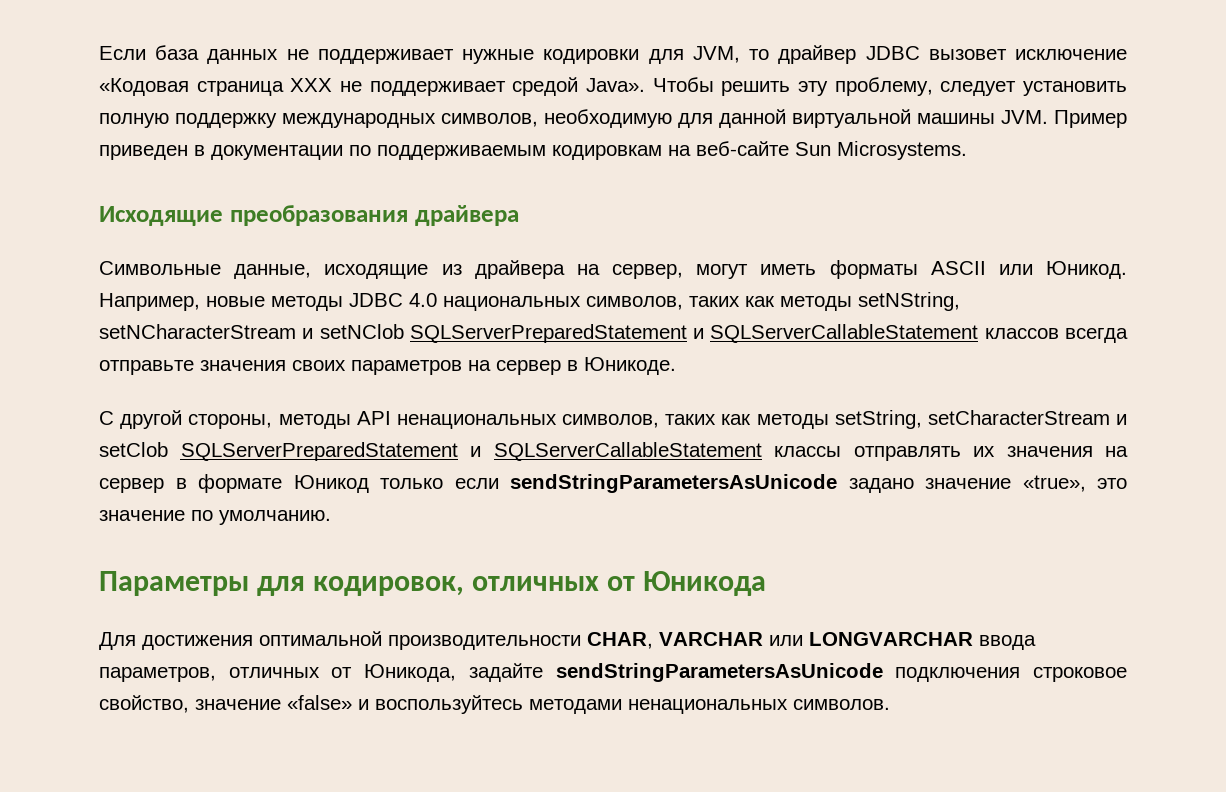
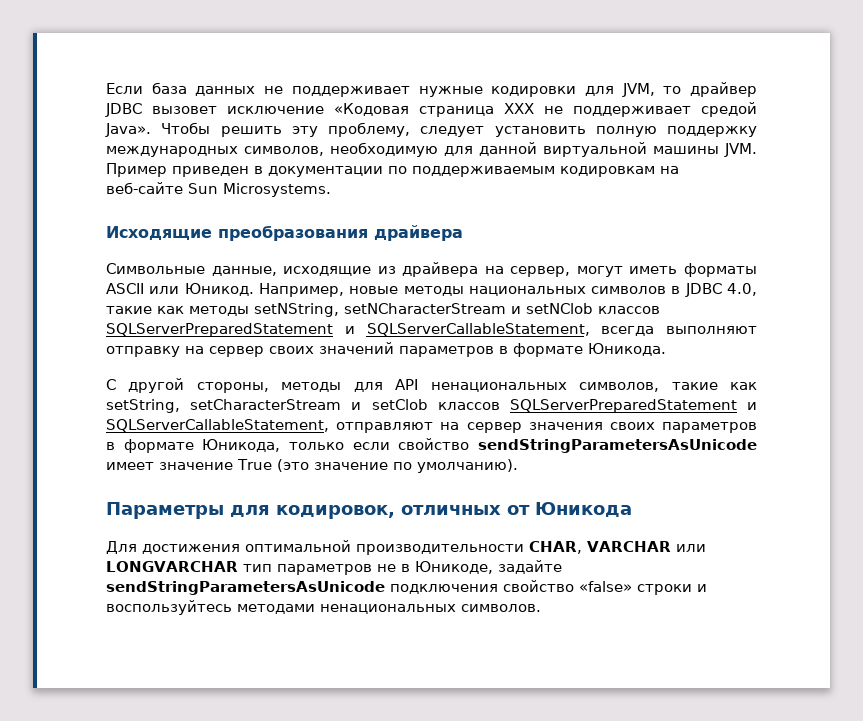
- Например, новые методы JDBC 4.0 национальных символов, таких как методы setNString, setNCharacterStream и setNClob SQLServerPreparedStatement и SQLServerCallableStatement классов всегда отправьте значения своих параметров на сервер в Юникоде.
+ Например, новые методы национальных символов в JDBC 4.0, такие как методы setNString, setNCharacterStream и setNClob классов SQLServerPreparedStatement и SQLServerCallableStatement, всегда выполняют отправку на сервер своих значений параметров в формате Юникода.
- C другой стороны, методы API ненациональных символов, таких как методы setString, setCharacterStream и setClob SQLServerPreparedStatement и SQLServerCallableStatement классы отправлять их значения на сервер в формате Юникод только если sendStringParametersAsUnicode задано значение «true», это значение по умолчанию.
+ C другой стороны, методы для API ненациональных символов, такие как setString, setCharacterStream и setClob классов SQLServerPreparedStatement и SQLServerCallableStatement, отправляют на сервер значения своих параметров в формате Юникода, только если свойство sendStringParametersAsUnicode имеет значение True (это значение по умолчанию).
- Для достижения оптимальной производительности CHAR, VARCHAR или LONGVARCHAR ввода параметров, отличных от Юникода, задайте sendStringParametersAsUnicode подключения строковое свойство, значение «false» и воспользуйтесь методами ненациональных символов.
+ Для достижения оптимальной производительности CHAR, VARCHAR или LONGVARCHAR тип параметров не в Юникоде, задайте sendStringParametersAsUnicode подключения свойство «false» строки и воспользуйтесь методами ненациональных символов.

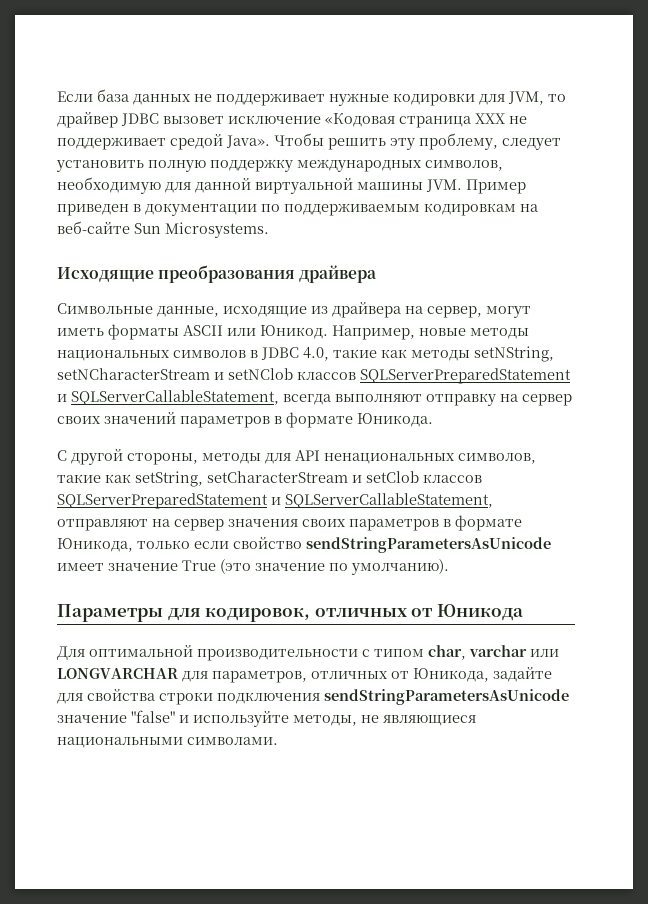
- Для достижения оптимальной производительности CHAR, VARCHAR или LONGVARCHAR тип параметров не в Юникоде, задайте sendStringParametersAsUnicode подключения свойство «false» строки и воспользуйтесь методами ненациональных символов.
+ Для оптимальной производительности с типом char, varchar или LONGVARCHAR для параметров, отличных от Юникода, задайте для свойства строки подключения sendStringParametersAsUnicode значение "false" и используйте методы, не являющиеся национальными символами.

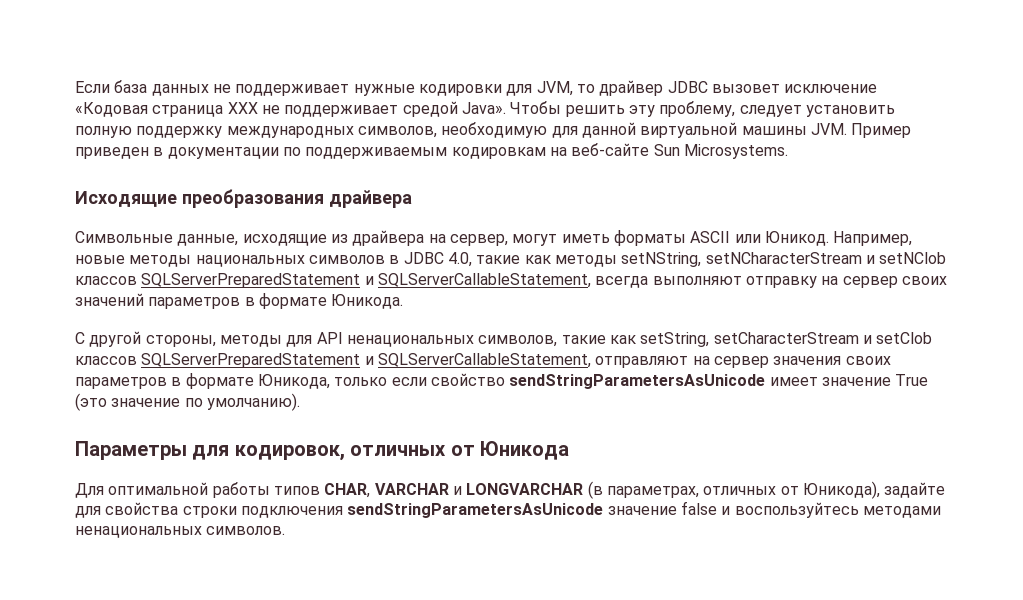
- Для оптимальной производительности с типом char, varchar или LONGVARCHAR для параметров, отличных от Юникода, задайте для свойства строки подключения sendStringParametersAsUnicode значение "false" и используйте методы, не являющиеся национальными символами.
+ Для оптимальной работы типов CHAR, VARCHAR и LONGVARCHAR (в параметрах, отличных от Юникода), задайте для свойства строки подключения sendStringParametersAsUnicode значение false и воспользуйтесь методами ненациональных символов.

